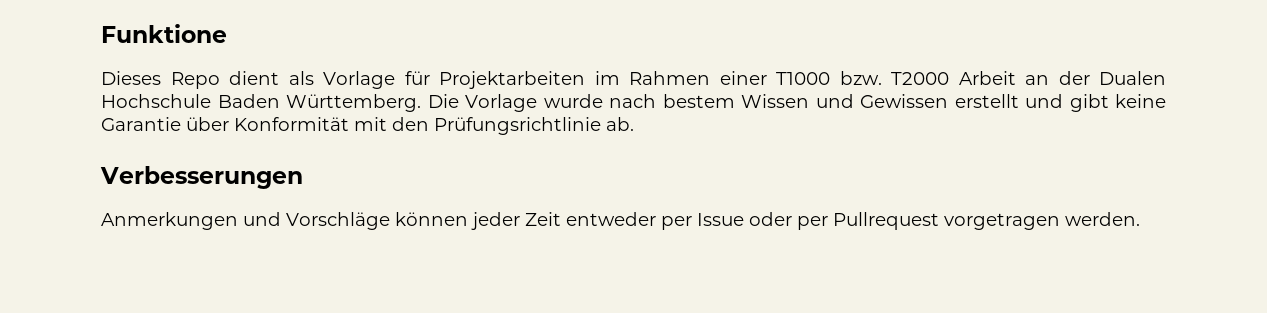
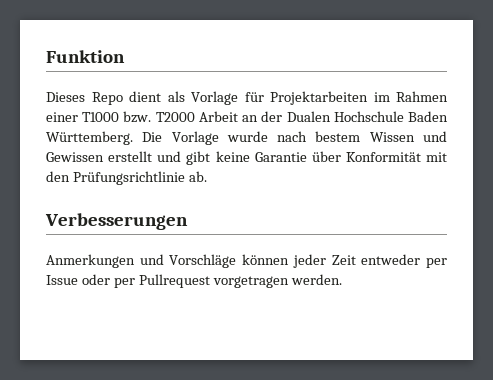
- Funktione
+ Funktion

